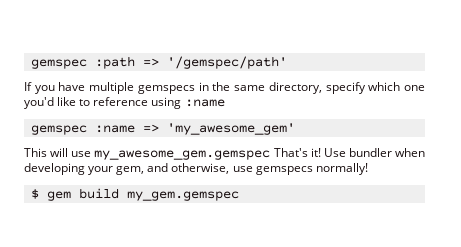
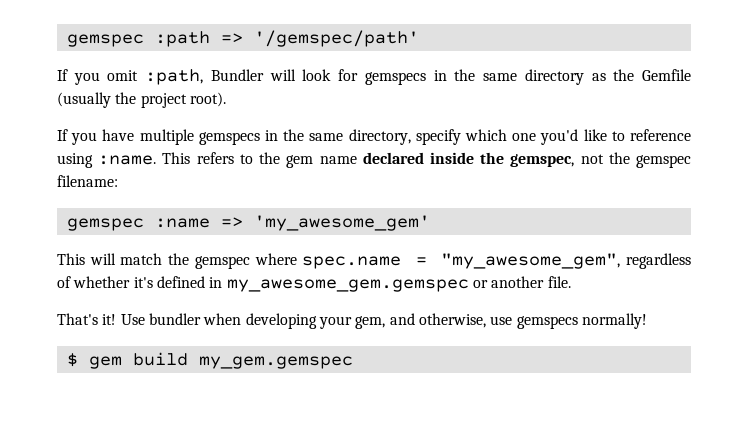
+ If you omit :path, Bundler will look for gemspecs in the same directory as the Gemfile (usually the project root).
- If you have multiple gemspecs in the same directory, specify which one you'd like to reference using :name
+ If you have multiple gemspecs in the same directory, specify which one you'd like to reference using :name. This refers to the gem name declared inside the gemspec, not the gemspec filename:
- This will use my_awesome_gem.gemspec That's it!
+ This will match the gemspec where spec.name = "my_awesome_gem", regardless of whether it's defined in my_awesome_gem.gemspec or another file.
+ That's it!

